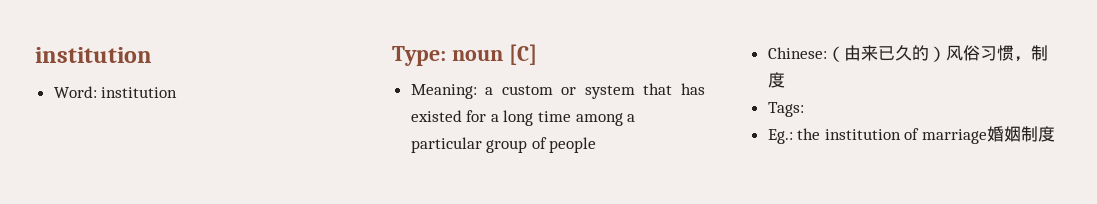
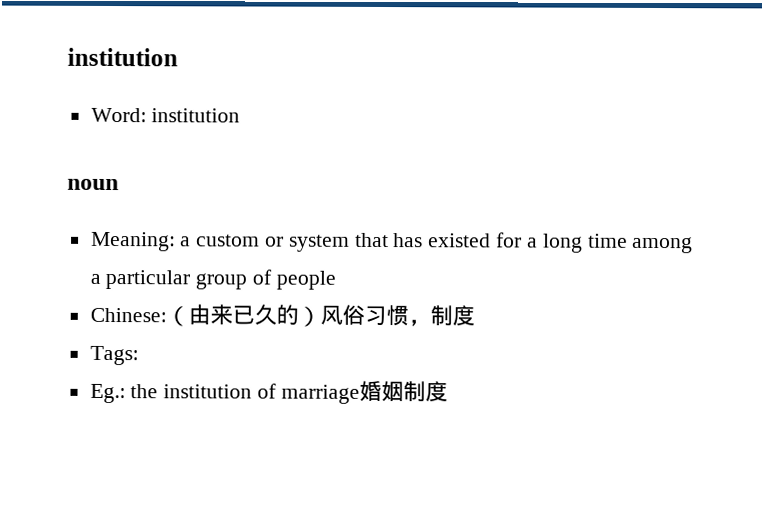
- Type: noun [C]
+ noun

